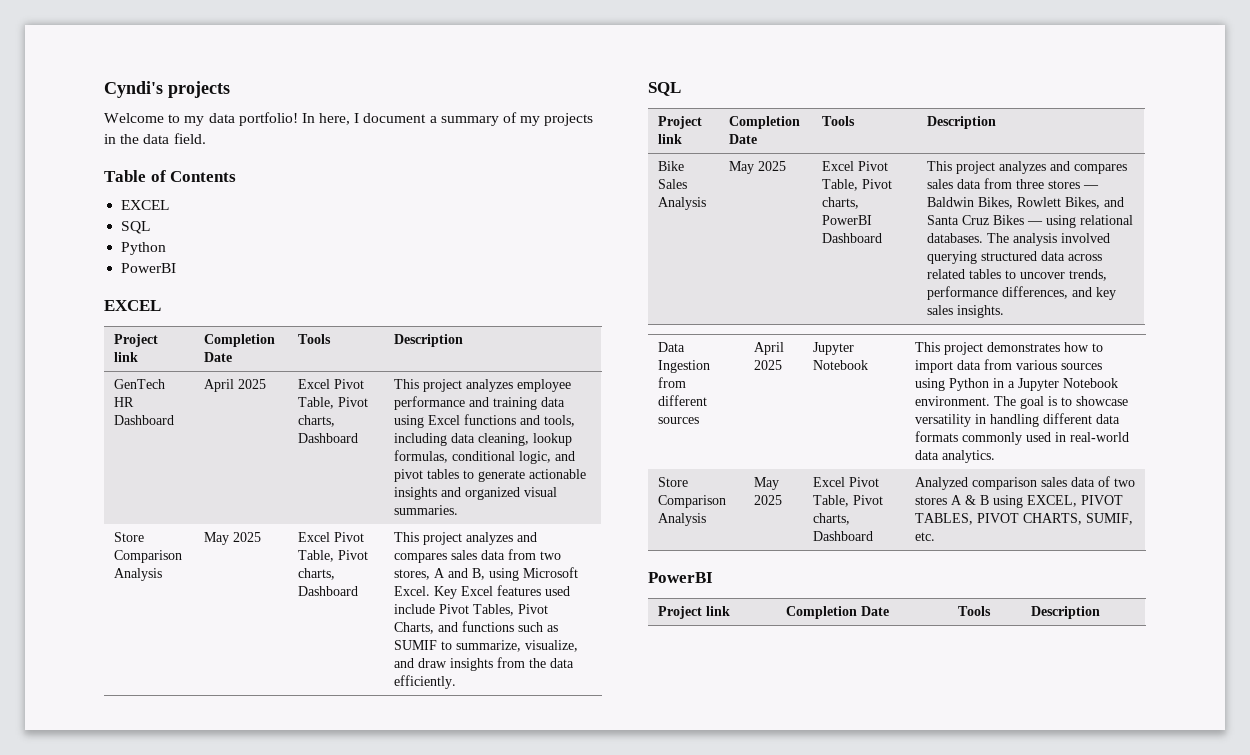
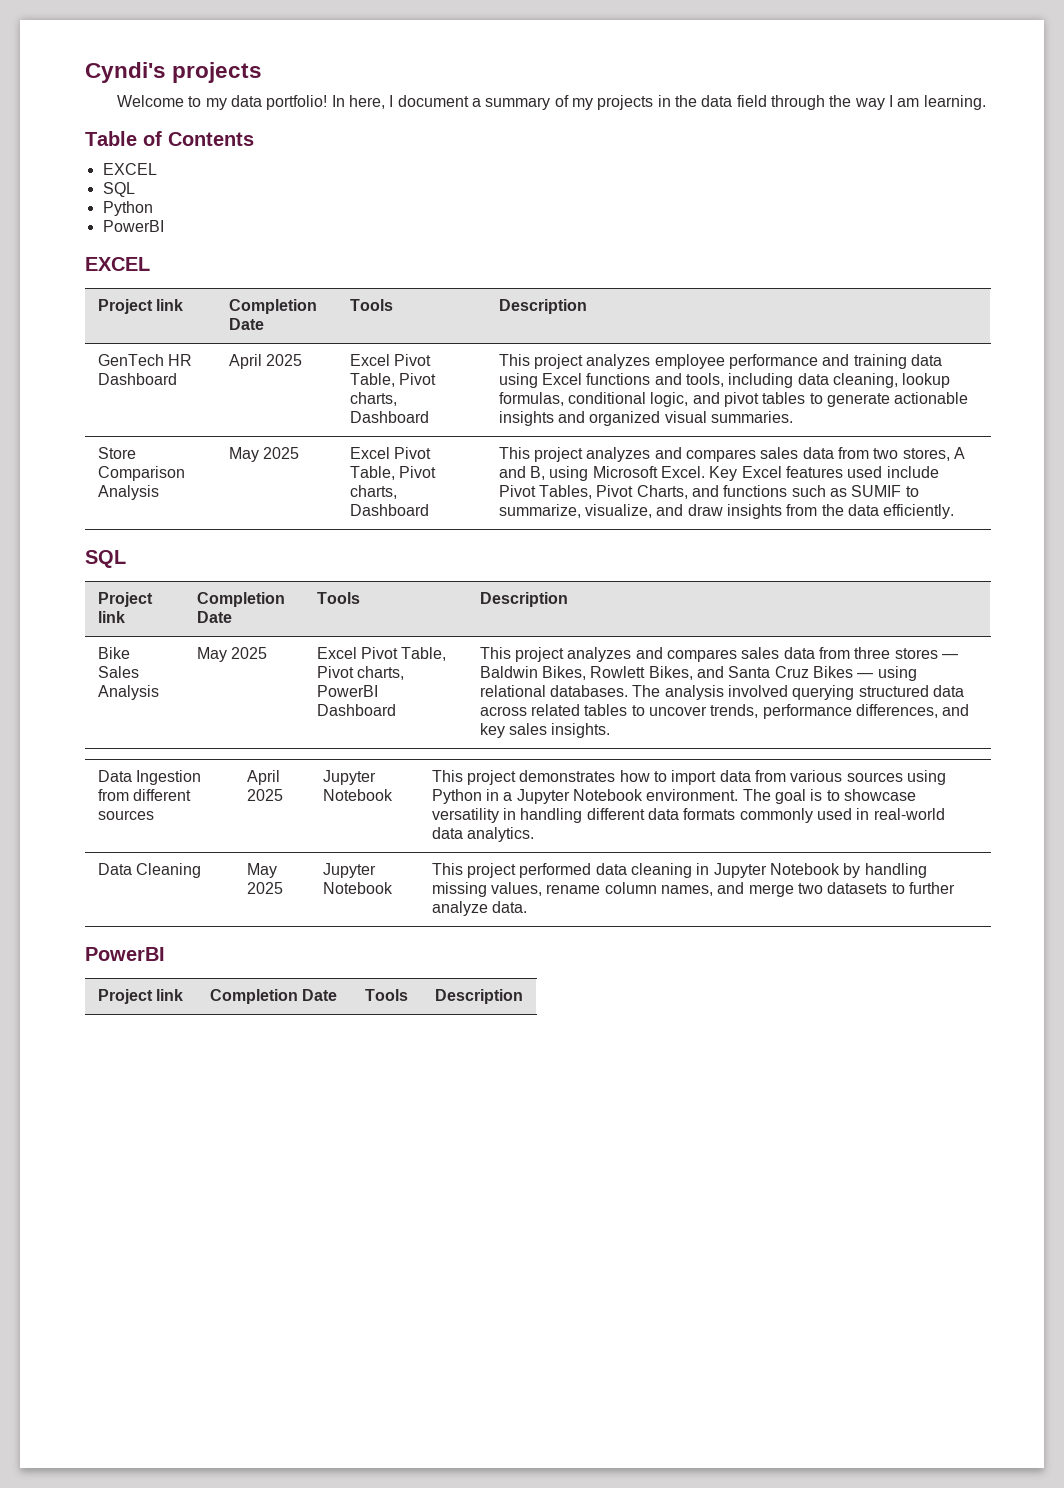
- In here, I document a summary of my projects in the data field.
+ In here, I document a summary of my projects in the data field through the way I am learning.
- Store Comparison Analysis | May 2025 | Excel Pivot Table, Pivot charts, Dashboard | Analyzed comparison sales data of two stores A & B using EXCEL, PIVOT TABLES, PIVOT CHARTS, SUMIF, etc.
+ Data Cleaning | May 2025 | Jupyter Notebook | This project performed data cleaning in Jupyter Notebook by handling missing values, rename column names, and merge two datasets to further analyze data.

